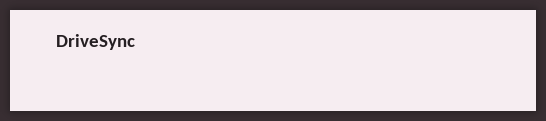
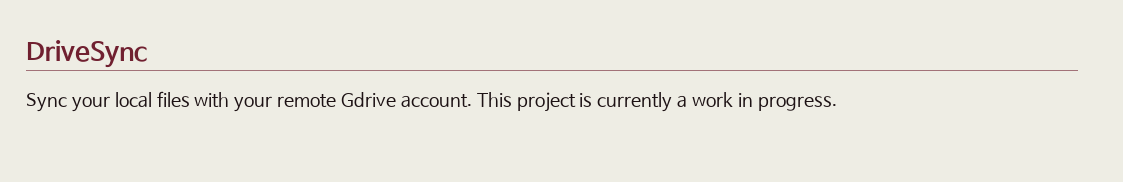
+ Sync your local files with your remote Gdrive account. This project is currently a work in progress.

